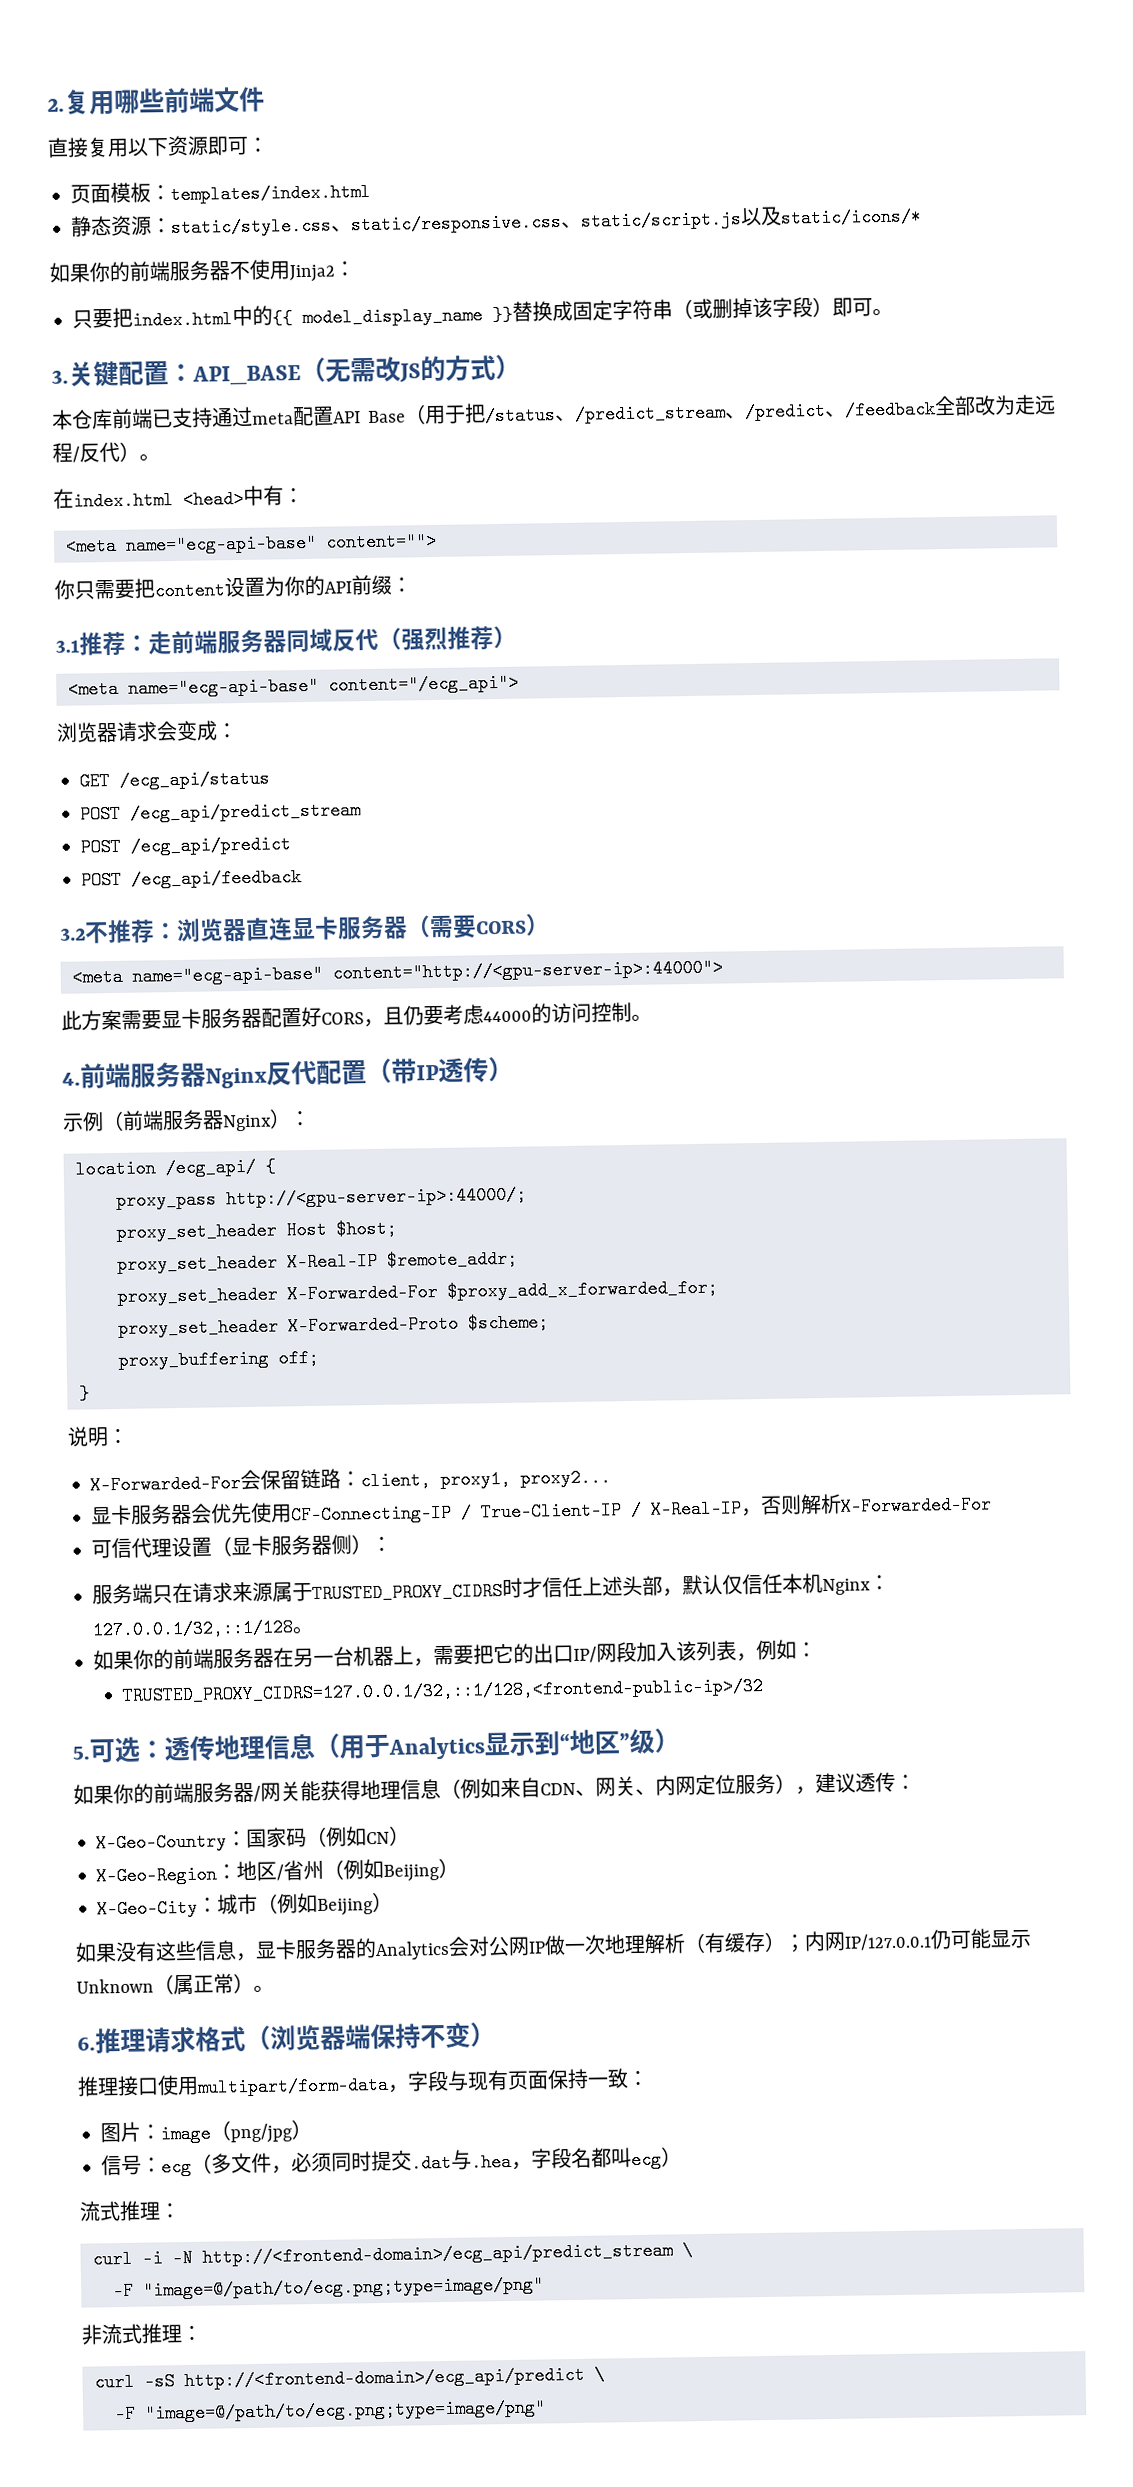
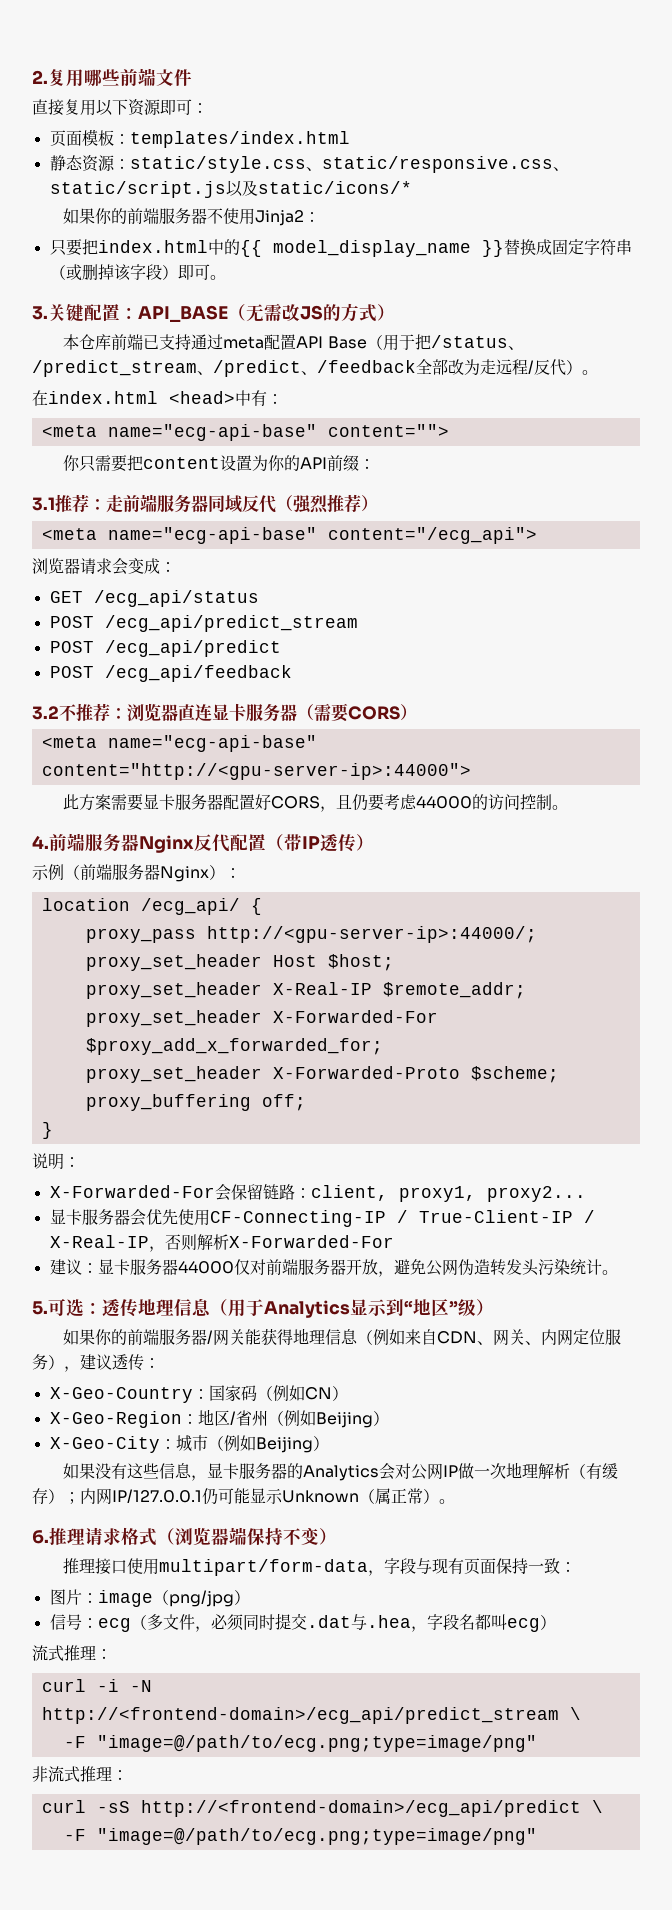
- 可信代理设置（显卡服务器侧）：
- 服务端只在请求来源属于TRUSTED_PROXY_CIDRS时才信任上述头部，默认仅信任本机Nginx：127.0.0.1/32,::1/128。
- 如果你的前端服务器在另一台机器上，需要把它的出口IP/网段加入该列表，例如：
- TRUSTED_PROXY_CIDRS=127.0.0.1/32,::1/128,<frontend-public-ip>/32
+ 建议：显卡服务器44000仅对前端服务器开放，避免公网伪造转发头污染统计。

